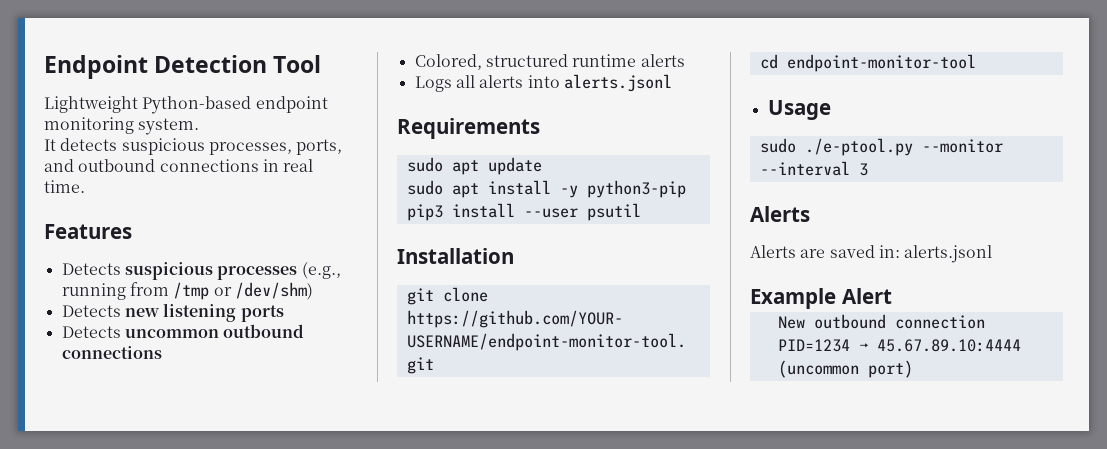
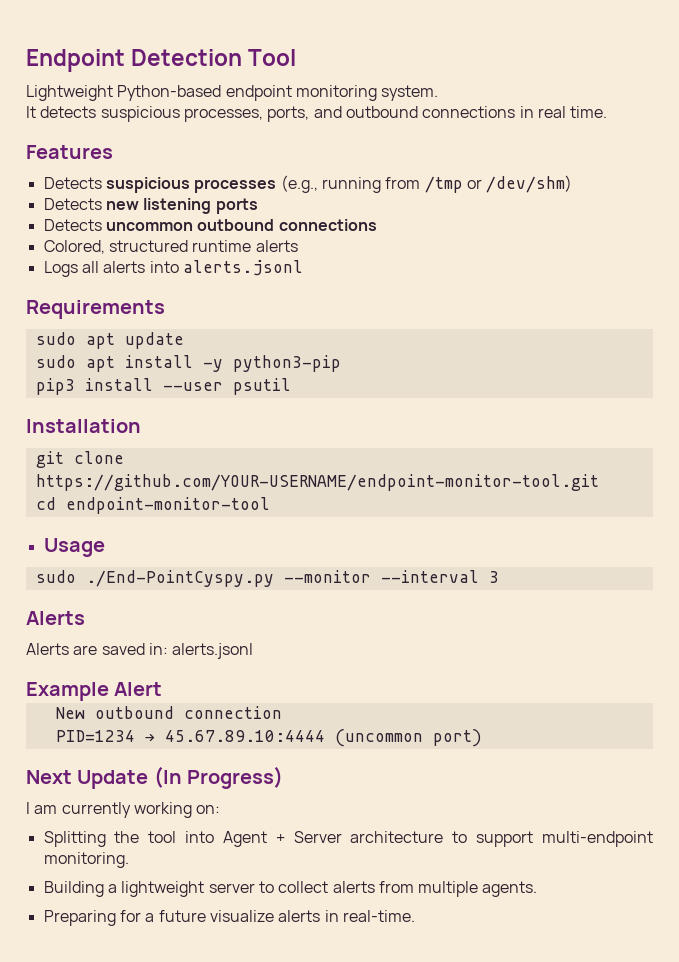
- sudo ./e-ptool.py --monitor --interval 3
+ sudo ./End-PointCyspy.py --monitor --interval 3
+ Next Update (In Progress)
+ I am currently working on:
+ Splitting the tool into Agent + Server architecture to support multi-endpoint monitoring.
+ Building a lightweight server to collect alerts from multiple agents.
+ Preparing for a future visualize alerts in real-time.

